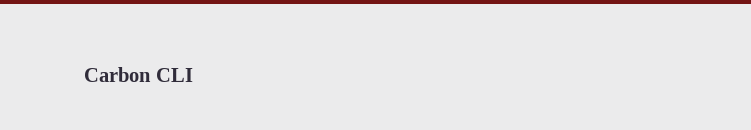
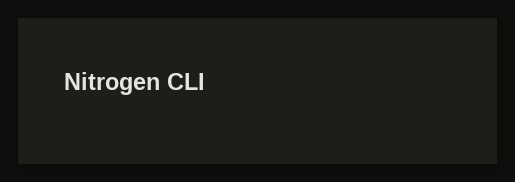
- Carbon CLI
+ Nitrogen CLI

